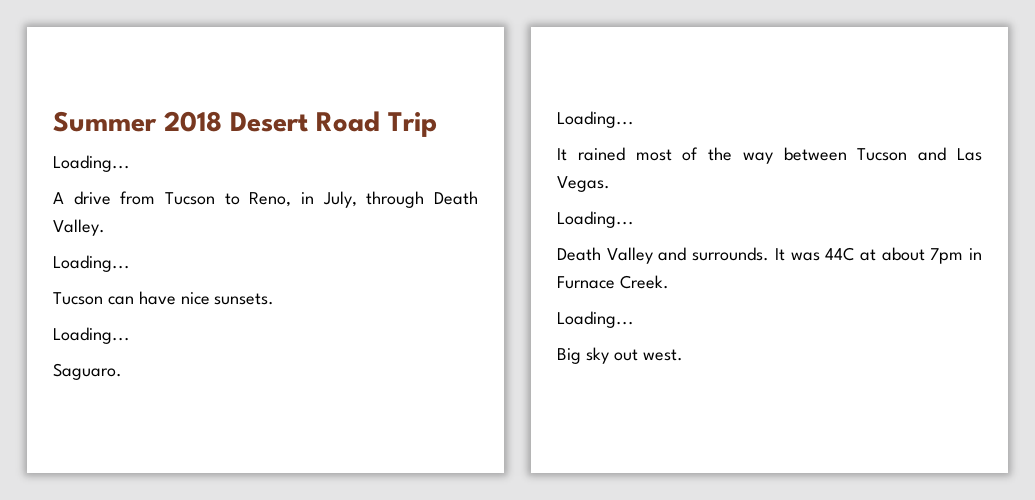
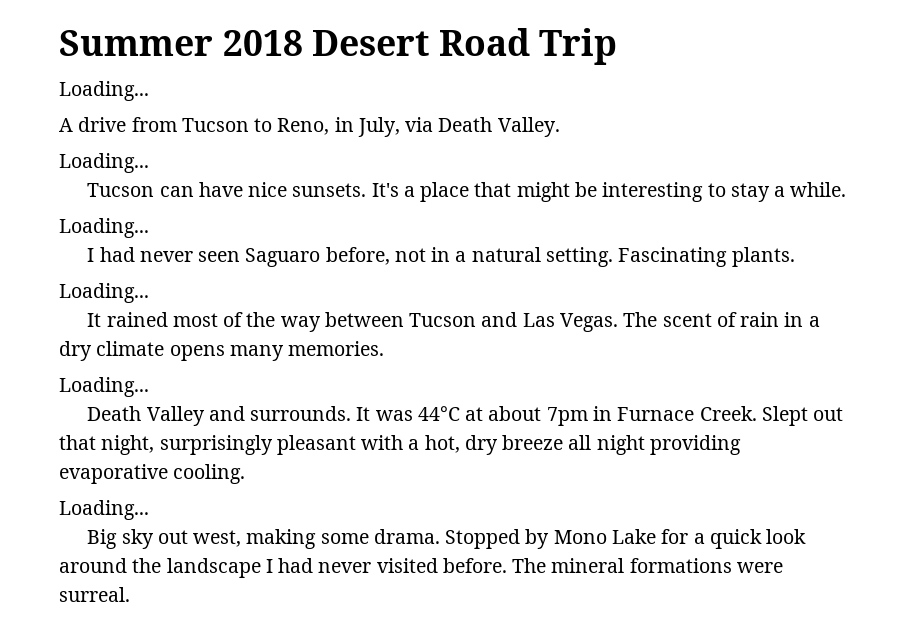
- A drive from Tucson to Reno, in July, through Death Valley.
+ A drive from Tucson to Reno, in July, via Death Valley.
- Tucson can have nice sunsets.
+ Tucson can have nice sunsets. It's a place that might be interesting to stay a while.
  Loading...
- Saguaro.
+ I had never seen Saguaro before, not in a natural setting. Fascinating plants.
+ The scent of rain in a dry climate opens many memories.
- It was 44C at about 7pm in Furnace Creek.
+ It was 44°C at about 7pm in Furnace Creek. Slept out that night, surprisingly pleasant with a hot, dry breeze all night providing evaporative cooling.
  Loading...
- Big sky out west.
+ Big sky out west, making some drama. Stopped by Mono Lake for a quick look around the landscape I had never visited before. The mineral formations were surreal.

